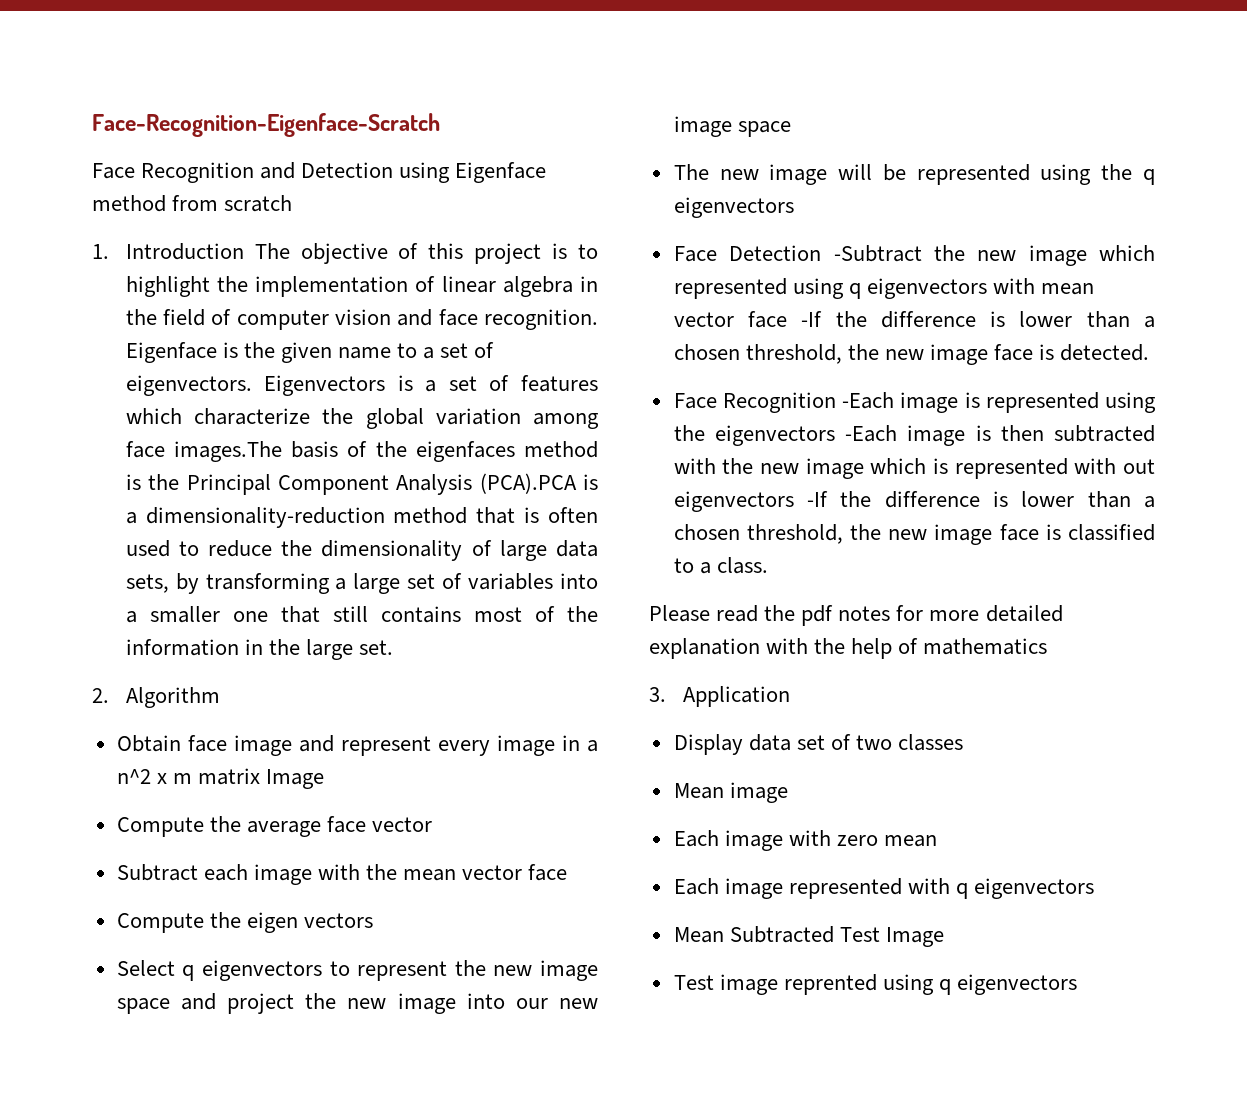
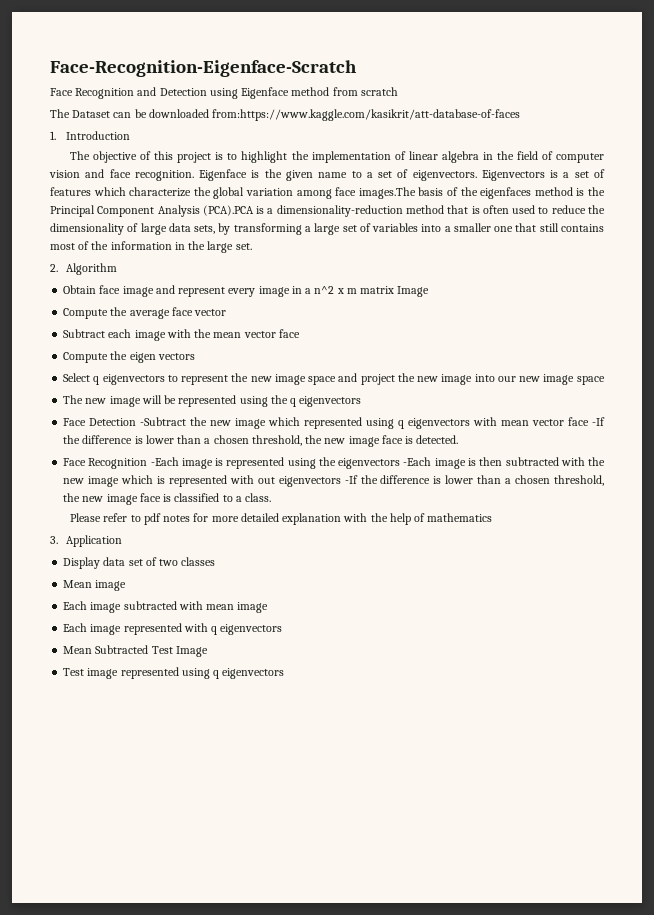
+ The Dataset can be downloaded from:https://www.kaggle.com/kasikrit/att-database-of-faces
- 1. Introduction The objective of this project is to highlight the implementation of linear algebra in the field of computer vision and face recognition.
+ 1. Introduction
+ The objective of this project is to highlight the implementation of linear algebra in the field of computer vision and face recognition.
- Please read the pdf notes for more detailed explanation with the help of mathematics
+ Please refer to pdf notes for more detailed explanation with the help of mathematics
- Each image with zero mean
+ Each image subtracted with mean image
- Test image reprented using q eigenvectors
+ Test image represented using q eigenvectors

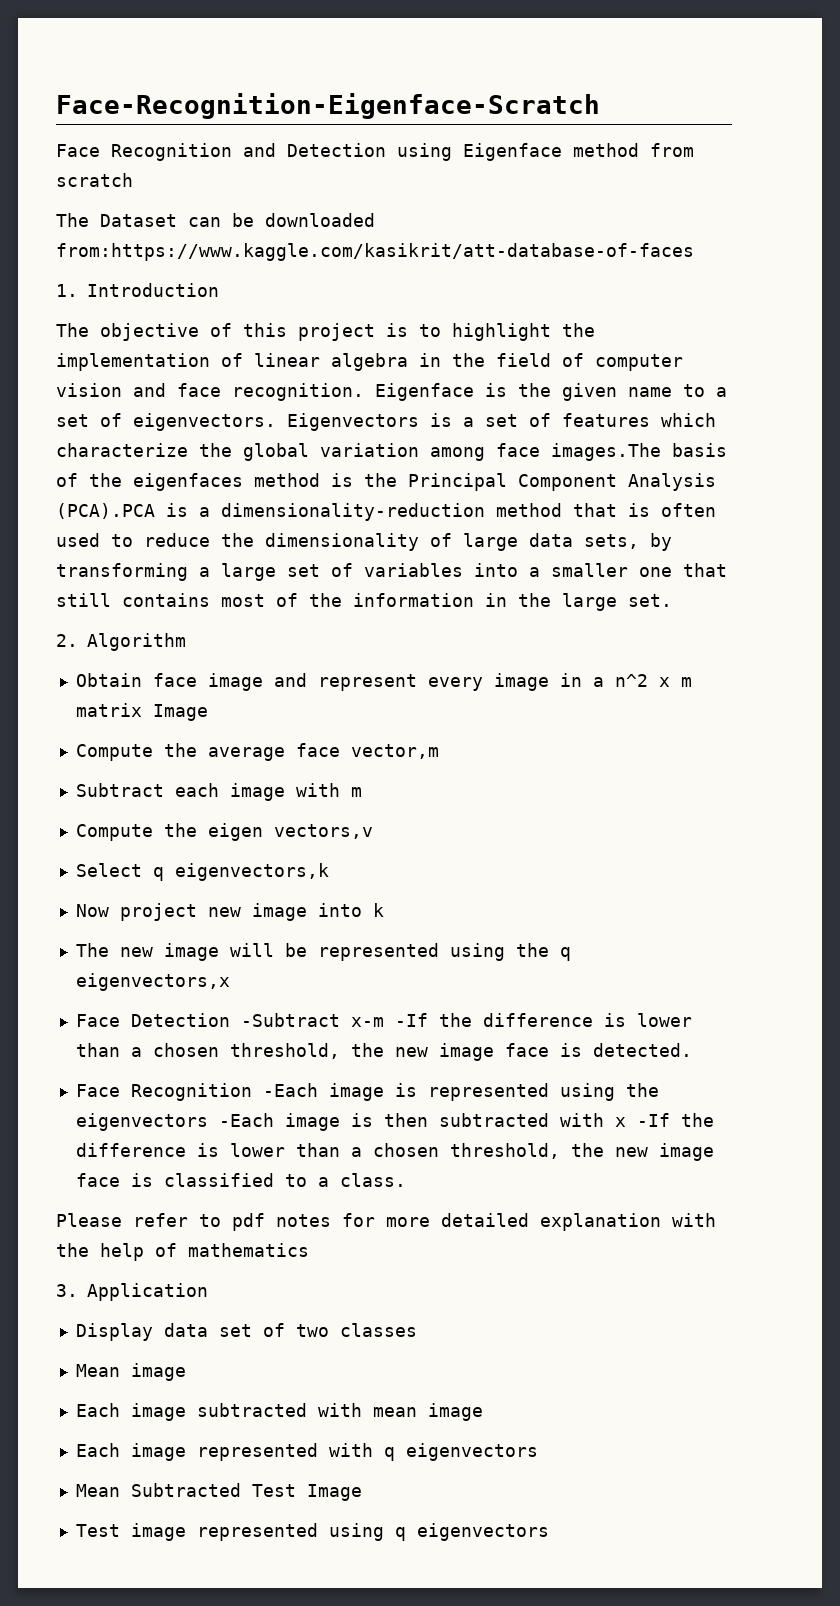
- Compute the average face vector
+ Compute the average face vector,m
- Subtract each image with the mean vector face
+ Subtract each image with m
- Compute the eigen vectors
+ Compute the eigen vectors,v
- Select q eigenvectors to represent the new image space and project the new image into our new image space
+ Select q eigenvectors,k
+ Now project new image into k
- The new image will be represented using the q eigenvectors
+ The new image will be represented using the q eigenvectors,x
- Face Detection -Subtract the new image which represented using q eigenvectors with mean vector face -If the difference is lower than a chosen threshold, the new image face is detected.
+ Face Detection -Subtract x-m -If the difference is lower than a chosen threshold, the new image face is detected.
- Face Recognition -Each image is represented using the eigenvectors -Each image is then subtracted with the new image which is represented with out eigenvectors -If the difference is lower than a chosen threshold, the new image face is classified to a class.
+ Face Recognition -Each image is represented using the eigenvectors -Each image is then subtracted with x -If the difference is lower than a chosen threshold, the new image face is classified to a class.

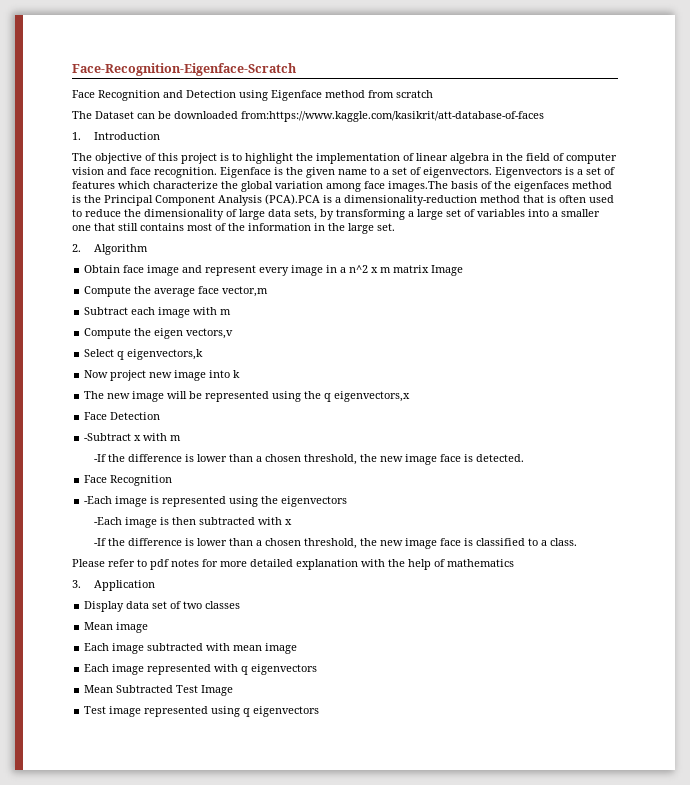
- Face Detection -Subtract x-m -If the difference is lower than a chosen threshold, the new image face is detected.
- Face Recognition -Each image is represented using the eigenvectors -Each image is then subtracted with x -If the difference is lower than a chosen threshold, the new image face is classified to a class.
+ Face Detection
+ -Subtract x with m
+ -If the difference is lower than a chosen threshold, the new image face is detected.
+ Face Recognition
+ -Each image is represented using the eigenvectors
+ -Each image is then subtracted with x
+ -If the difference is lower than a chosen threshold, the new image face is classified to a class.

